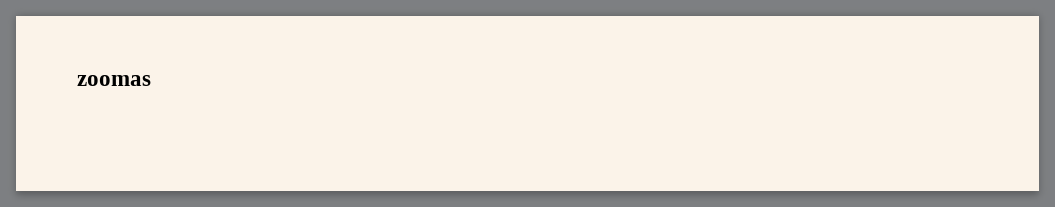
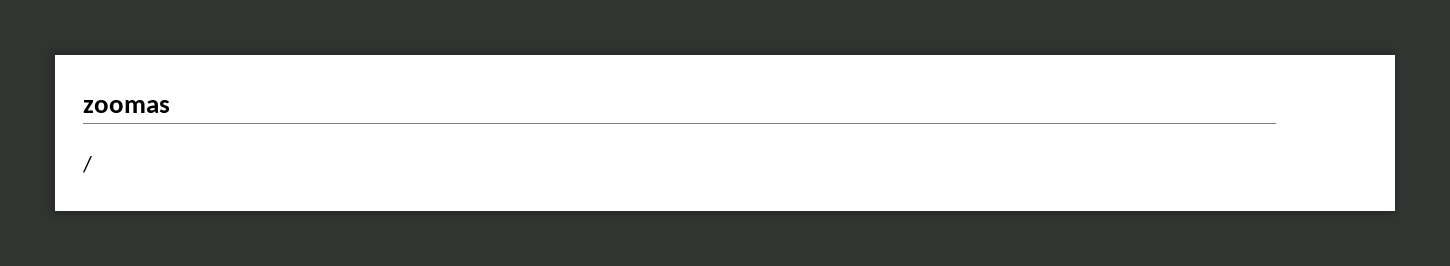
+ /

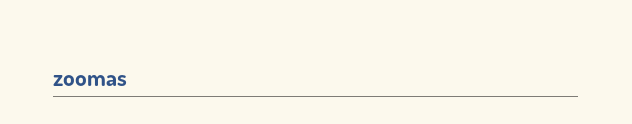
- /

